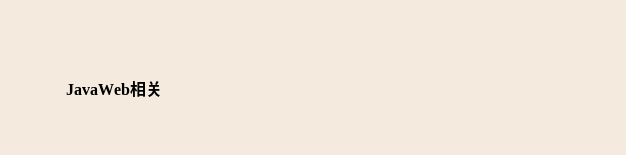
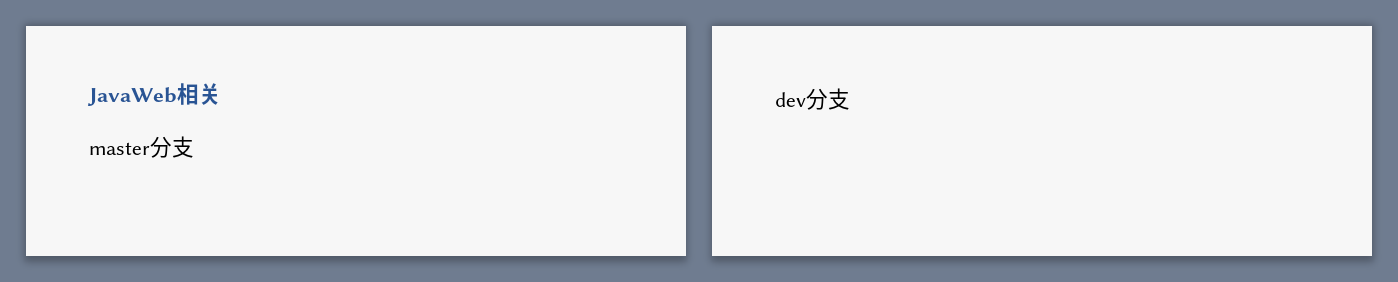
+ master分支
+ dev分支

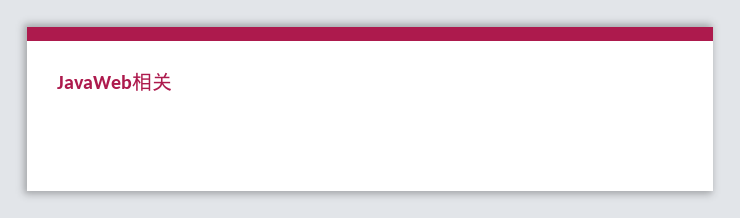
- master分支
- dev分支

